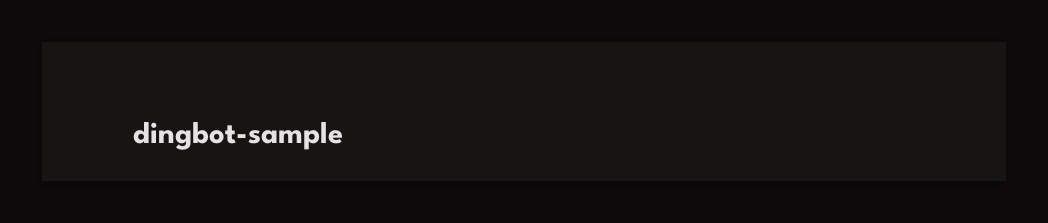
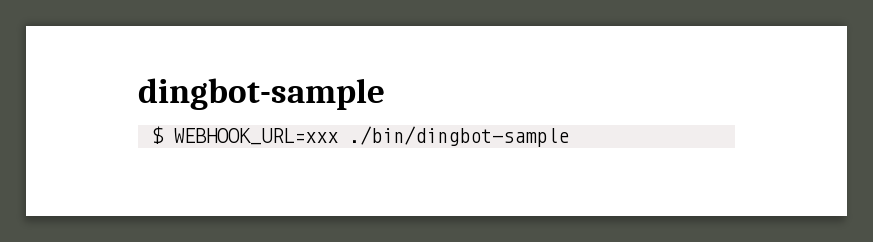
+ $ WEBHOOK_URL=xxx ./bin/dingbot-sample

